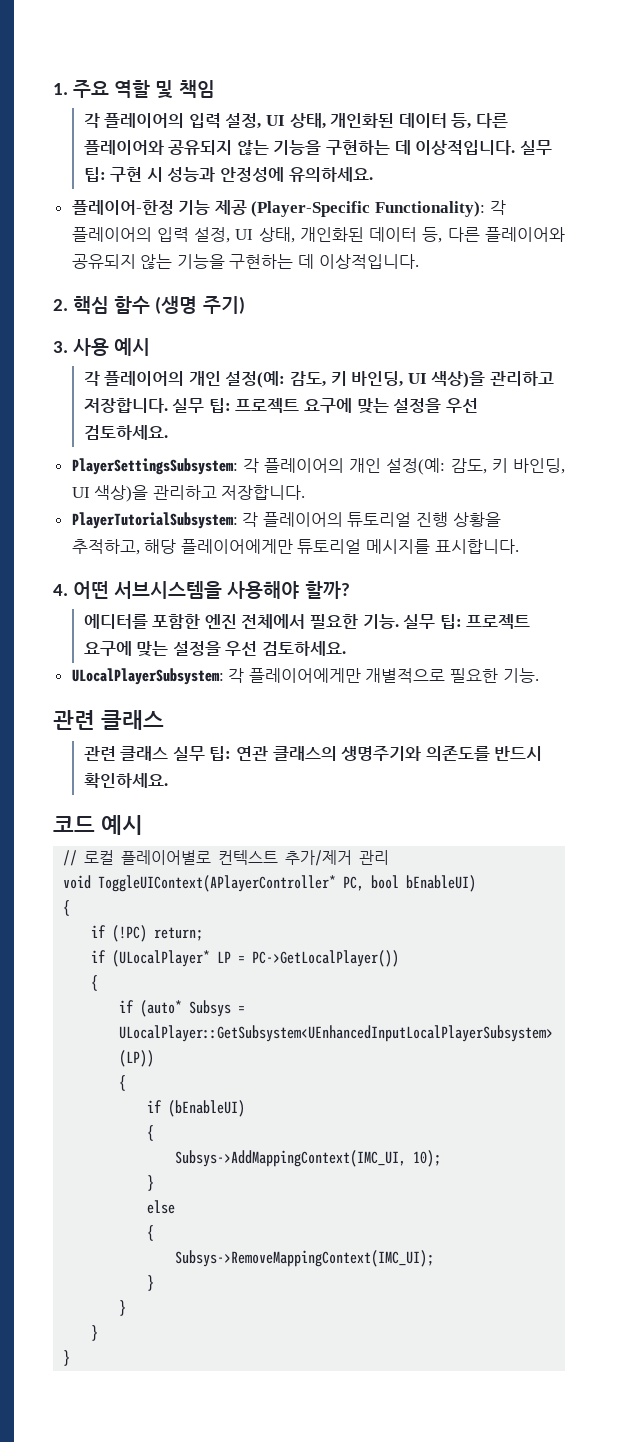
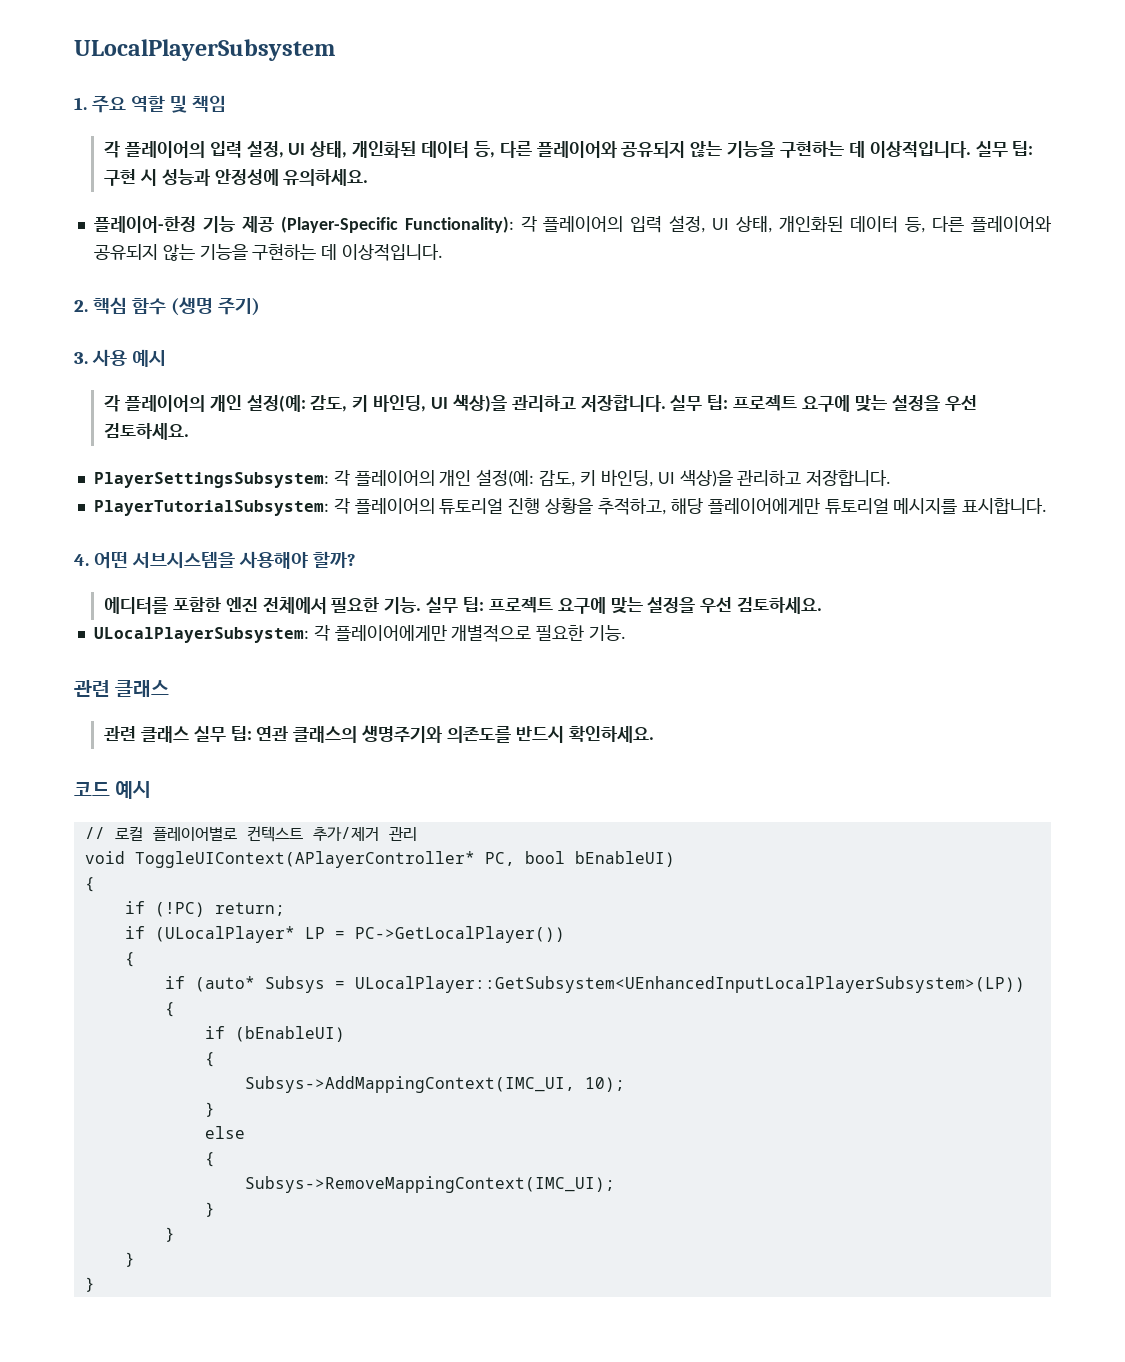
+ ULocalPlayerSubsystem

